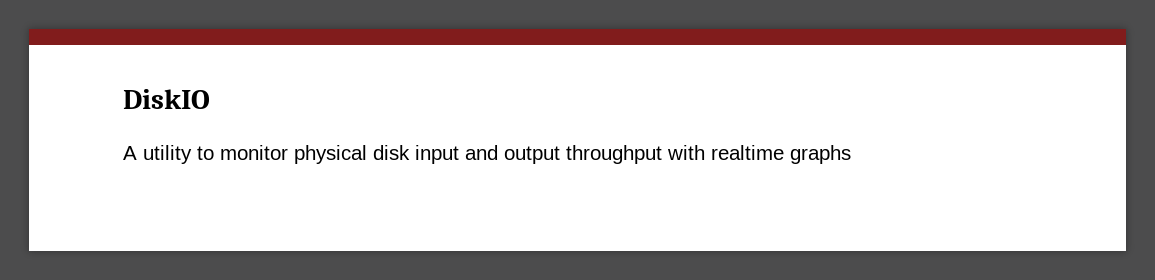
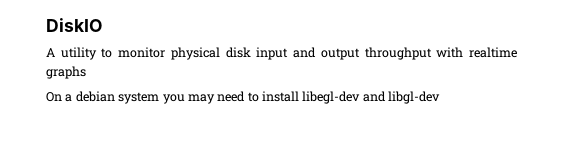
+ On a debian system you may need to install libegl-dev and libgl-dev

